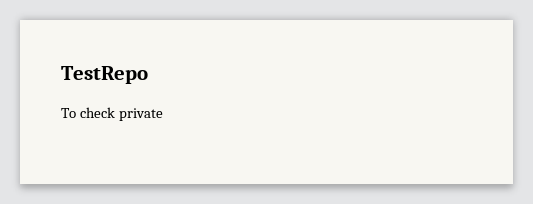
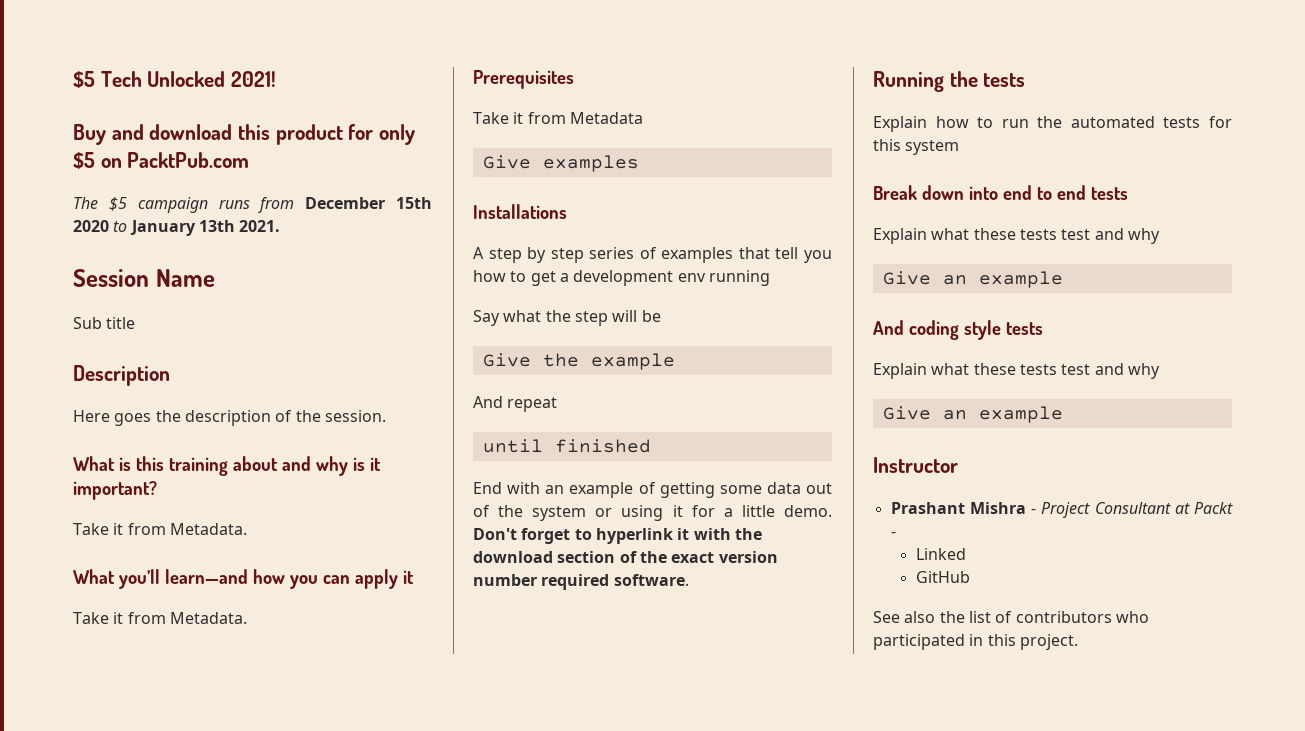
- TestRepo
- To check private
+ $5 Tech Unlocked 2021!
+ Buy and download this product for only $5 on PacktPub.com
+ The $5 campaign runs from December 15th 2020 to January 13th 2021.
+ Session Name
+ Sub title
+ Description
+ Here goes the description of the session.
+ What is this training about and why is it important?
+ Take it from Metadata.
+ What you’ll learn—and how you can apply it
+ Take it from Metadata.
+ Prerequisites
+ Take it from Metadata
+ Give examples
+ Installations
+ A step by step series of examples that tell you how to get a development env running
+ Say what the step will be
+ Give the example
+ And repeat
+ until finished
+ End with an example of getting some data out of the system or using it for a little demo. Don't forget to hyperlink it with the download section of the exact version number required software.
+ Running the tests
+ Explain how to run the automated tests for this system
+ Break down into end to end tests
+ Explain what these tests test and why
+ Give an example
+ And coding style tests
+ Explain what these tests test and why
+ Give an example
+ Instructor
+ Prashant Mishra - Project Consultant at Packt -
+ Linked
+ GitHub
+ See also the list of contributors who participated in this project.

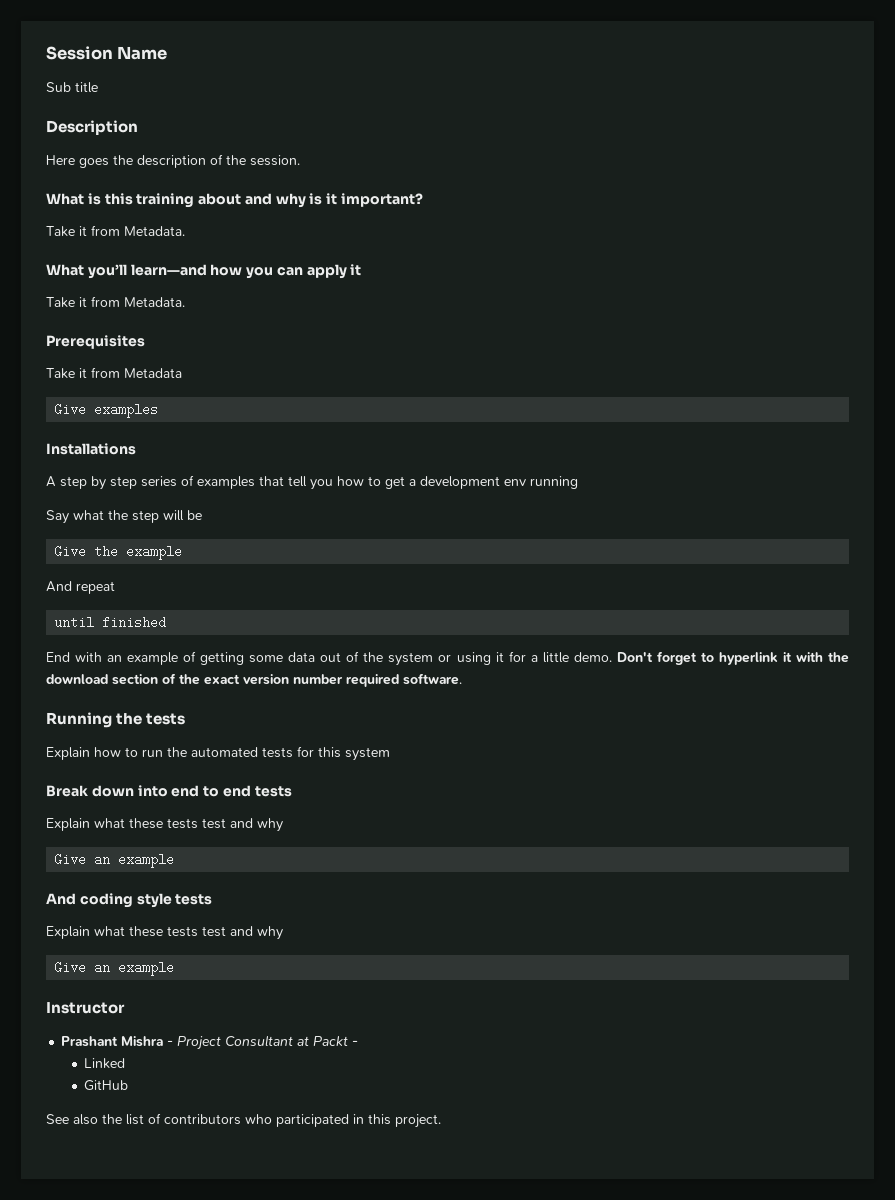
- $5 Tech Unlocked 2021!
- Buy and download this product for only $5 on PacktPub.com
- The $5 campaign runs from December 15th 2020 to January 13th 2021.

